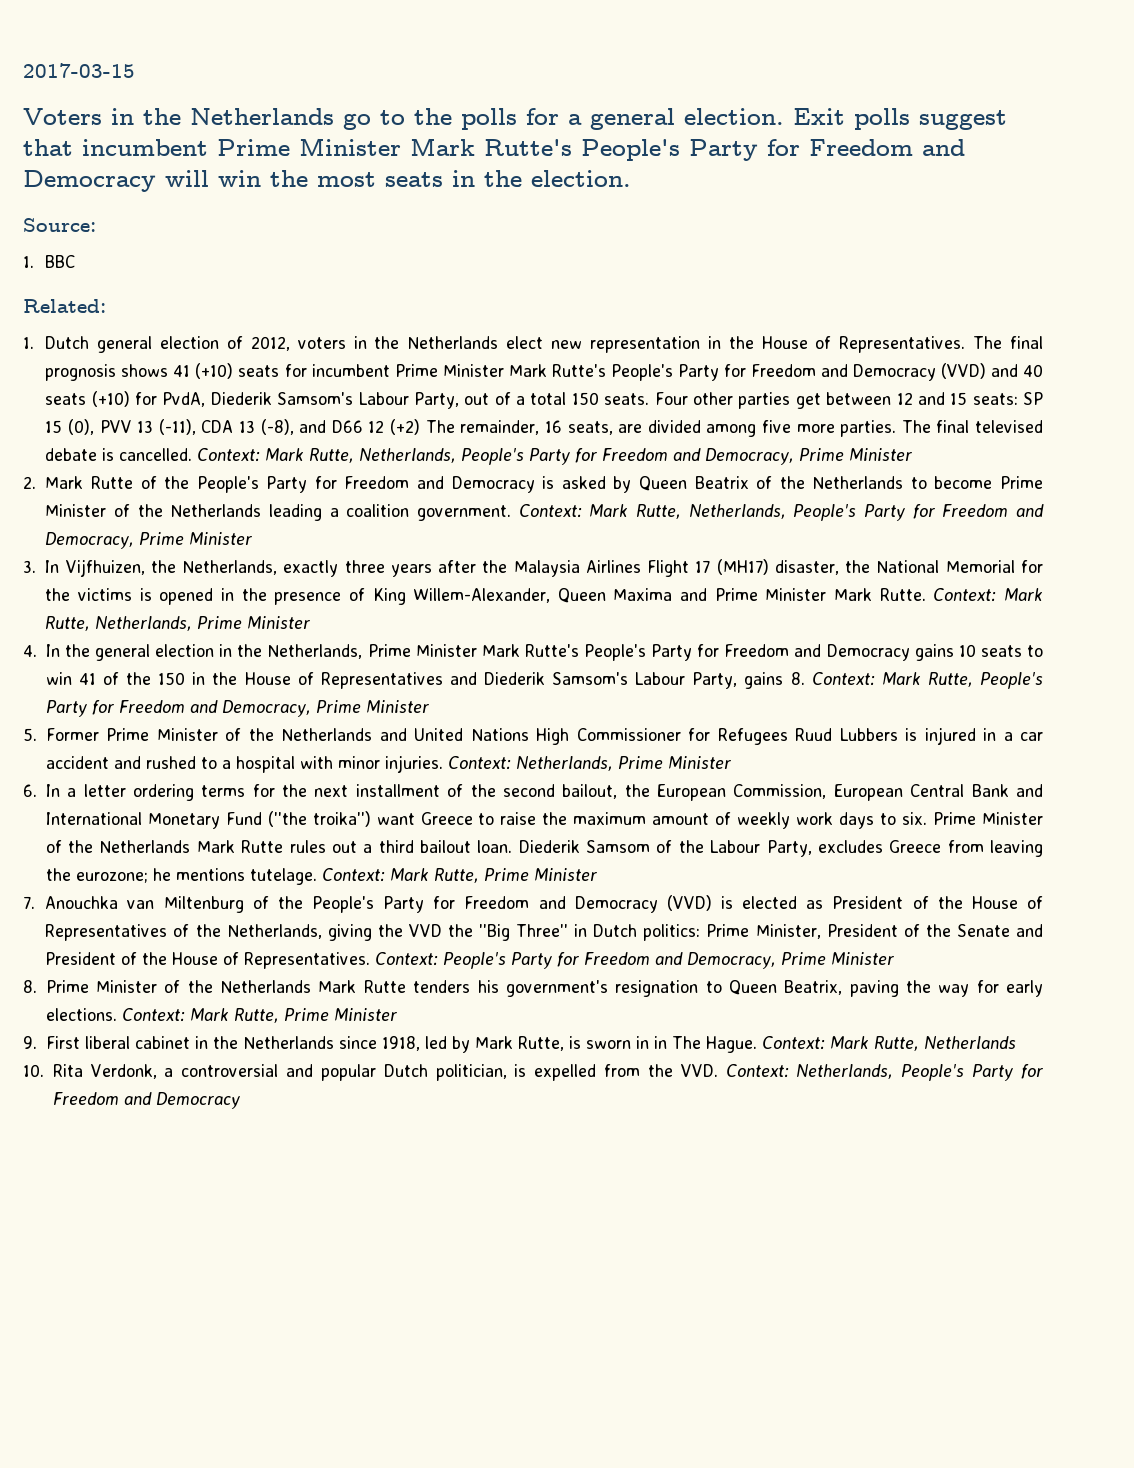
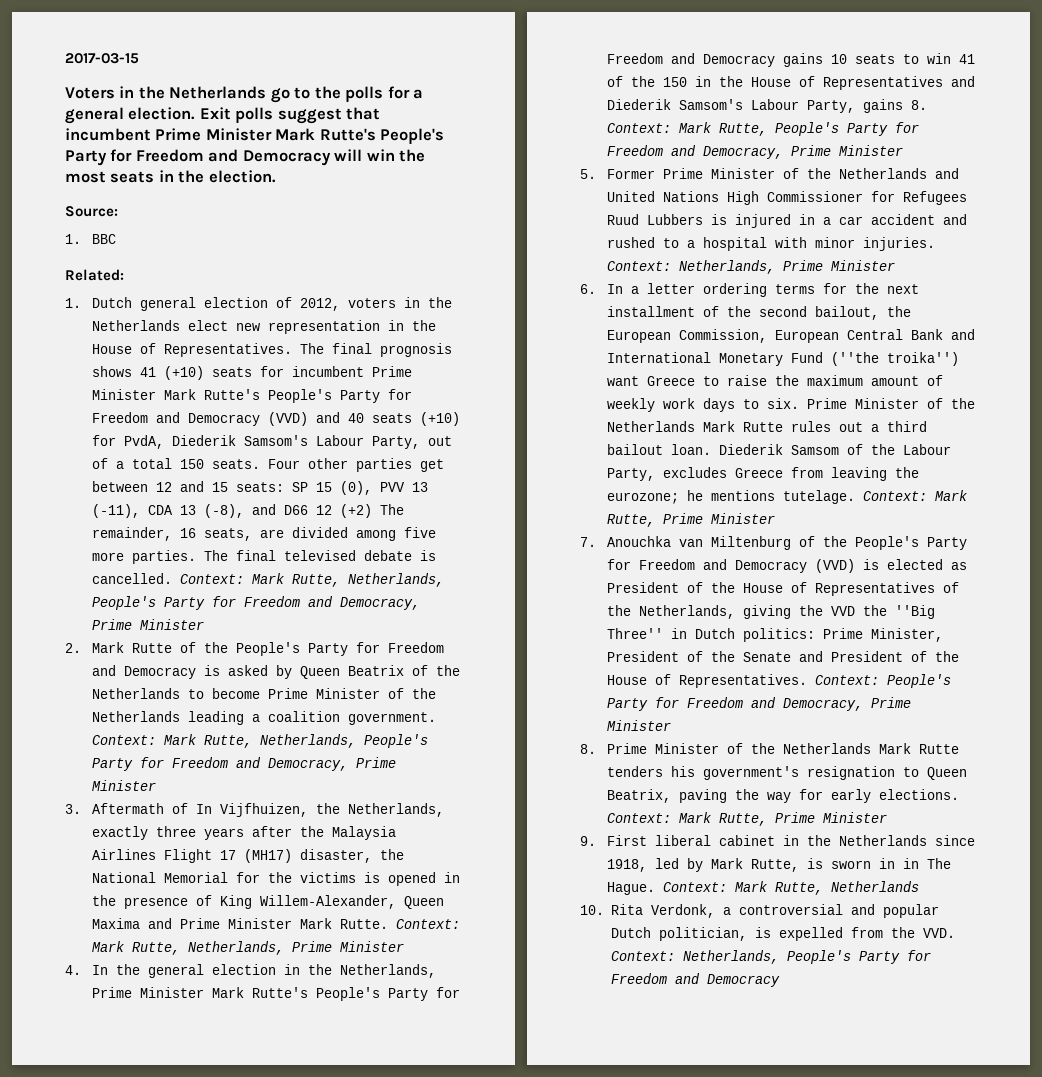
- 3. In Vijfhuizen, the Netherlands, exactly three years after the Malaysia Airlines Flight 17 (MH17) disaster, the National Memorial for the victims is opened in the presence of King Willem-Alexander, Queen Maxima and Prime Minister Mark Rutte.
+ 3. Aftermath of In Vijfhuizen, the Netherlands, exactly three years after the Malaysia Airlines Flight 17 (MH17) disaster, the National Memorial for the victims is opened in the presence of King Willem-Alexander, Queen Maxima and Prime Minister Mark Rutte.

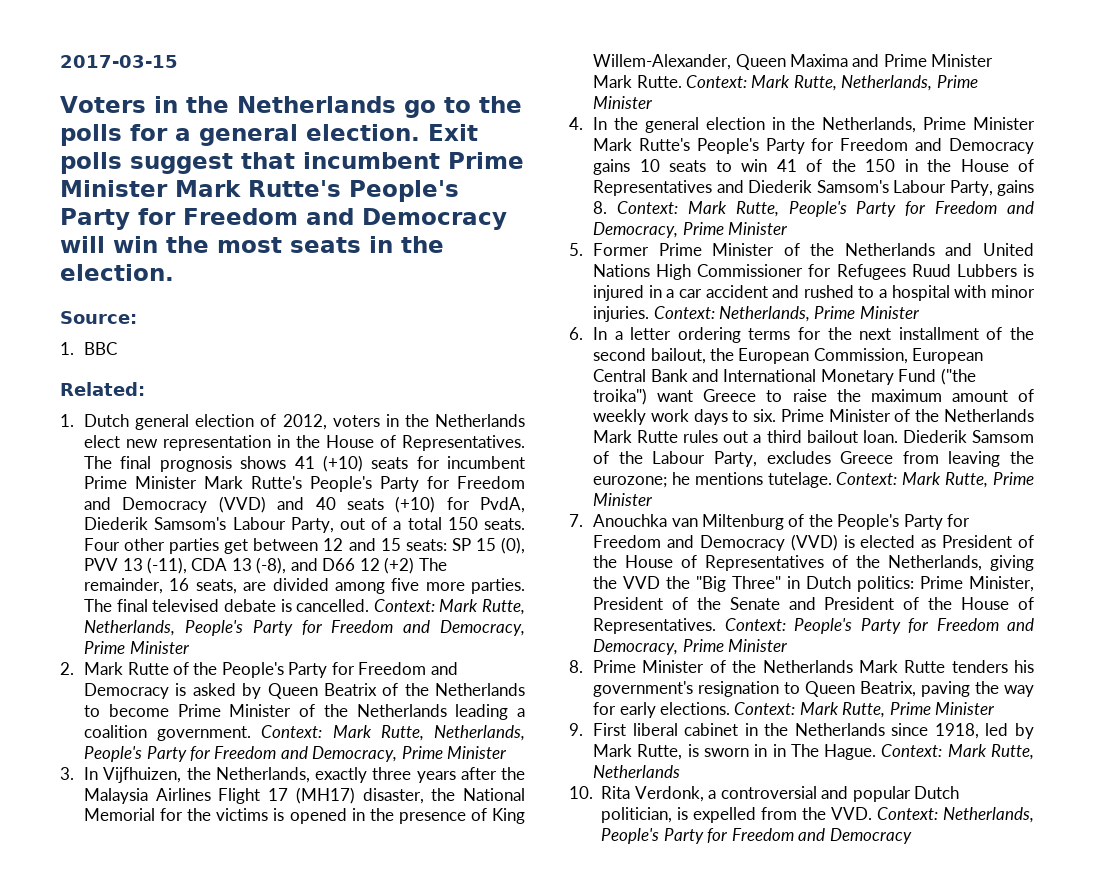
- 3. Aftermath of In Vijfhuizen, the Netherlands, exactly three years after the Malaysia Airlines Flight 17 (MH17) disaster, the National Memorial for the victims is opened in the presence of King Willem-Alexander, Queen Maxima and Prime Minister Mark Rutte.
+ 3. In Vijfhuizen, the Netherlands, exactly three years after the Malaysia Airlines Flight 17 (MH17) disaster, the National Memorial for the victims is opened in the presence of King Willem-Alexander, Queen Maxima and Prime Minister Mark Rutte.
- 6. In a letter ordering terms for the next installment of the second bailout, the European Commission, European Central Bank and International Monetary Fund (''the troika'') want Greece to raise the maximum amount of weekly work days to six.
+ 6. In a letter ordering terms for the next installment of the second bailout, the European Commission, European Central Bank and International Monetary Fund ("the troika") want Greece to raise the maximum amount of weekly work days to six.
- 7. Anouchka van Miltenburg of the People's Party for Freedom and Democracy (VVD) is elected as President of the House of Representatives of the Netherlands, giving the VVD the ''Big Three'' in Dutch politics: Prime Minister, President of the Senate and President of the House of Representatives.
+ 7. Anouchka van Miltenburg of the People's Party for Freedom and Democracy (VVD) is elected as President of the House of Representatives of the Netherlands, giving the VVD the "Big Three" in Dutch politics: Prime Minister, President of the Senate and President of the House of Representatives.

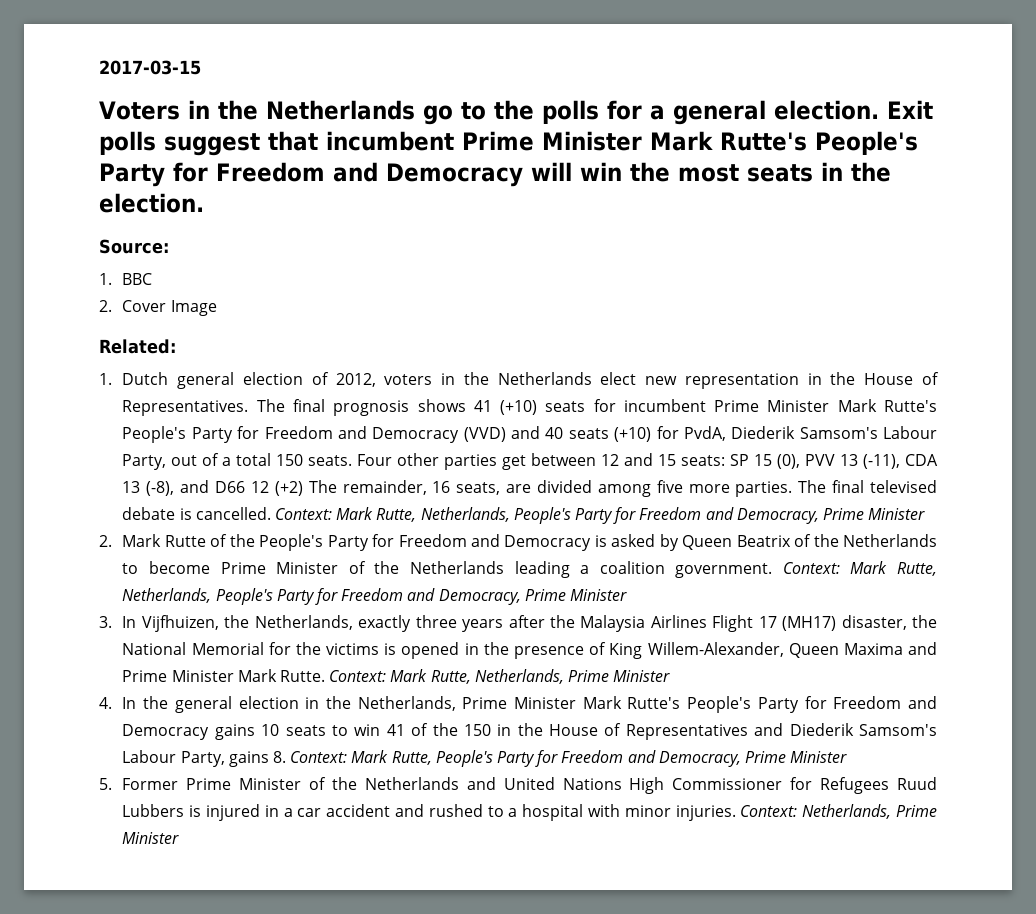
+ 2. Cover Image
- 6. In a letter ordering terms for the next installment of the second bailout, the European Commission, European Central Bank and International Monetary Fund ("the troika") want Greece to raise the maximum amount of weekly work days to six. Prime Minister of the Netherlands Mark Rutte rules out a third bailout loan. Diederik Samsom of the Labour Party, excludes Greece from leaving the eurozone; he mentions tutelage. Context: Mark Rutte, Prime Minister
- 7. Anouchka van Miltenburg of the People's Party for Freedom and Democracy (VVD) is elected as President of the House of Representatives of the Netherlands, giving the VVD the "Big Three" in Dutch politics: Prime Minister, President of the Senate and President of the House of Representatives. Context: People's Party for Freedom and Democracy, Prime Minister
- 8. Prime Minister of the Netherlands Mark Rutte tenders his government's resignation to Queen Beatrix, paving the way for early elections. Context: Mark Rutte, Prime Minister
- 9. First liberal cabinet in the Netherlands since 1918, led by Mark Rutte, is sworn in in The Hague. Context: Mark Rutte, Netherlands
- 10. Rita Verdonk, a controversial and popular Dutch politician, is expelled from the VVD. Context: Netherlands, People's Party for Freedom and Democracy

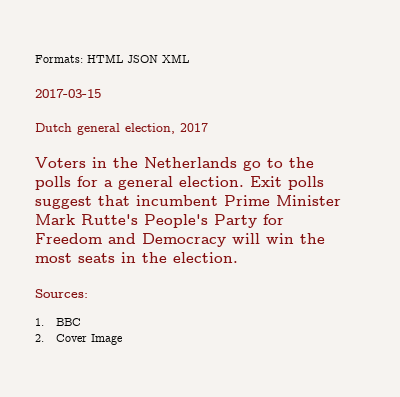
+ Formats: HTML JSON XML
  2017-03-15
+ Dutch general election, 2017
- Source:
+ Sources:
- Related:
- 1. Dutch general election of 2012, voters in the Netherlands elect new representation in the House of Representatives. The final prognosis shows 41 (+10) seats for incumbent Prime Minister Mark Rutte's People's Party for Freedom and Democracy (VVD) and 40 seats (+10) for PvdA, Diederik Samsom's Labour Party, out of a total 150 seats. Four other parties get between 12 and 15 seats: SP 15 (0), PVV 13 (-11), CDA 13 (-8), and D66 12 (+2) The remainder, 16 seats, are divided among five more parties. The final televised debate is cancelled. Context: Mark Rutte, Netherlands, People's Party for Freedom and Democracy, Prime Minister
- 2. Mark Rutte of the People's Party for Freedom and Democracy is asked by Queen Beatrix of the Netherlands to become Prime Minister of the Netherlands leading a coalition government. Context: Mark Rutte, Netherlands, People's Party for Freedom and Democracy, Prime Minister
- 3. In Vijfhuizen, the Netherlands, exactly three years after the Malaysia Airlines Flight 17 (MH17) disaster, the National Memorial for the victims is opened in the presence of King Willem-Alexander, Queen Maxima and Prime Minister Mark Rutte. Context: Mark Rutte, Netherlands, Prime Minister
- 4. In the general election in the Netherlands, Prime Minister Mark Rutte's People's Party for Freedom and Democracy gains 10 seats to win 41 of the 150 in the House of Representatives and Diederik Samsom's Labour Party, gains 8. Context: Mark Rutte, People's Party for Freedom and Democracy, Prime Minister
- 5. Former Prime Minister of the Netherlands and United Nations High Commissioner for Refugees Ruud Lubbers is injured in a car accident and rushed to a hospital with minor injuries. Context: Netherlands, Prime Minister

